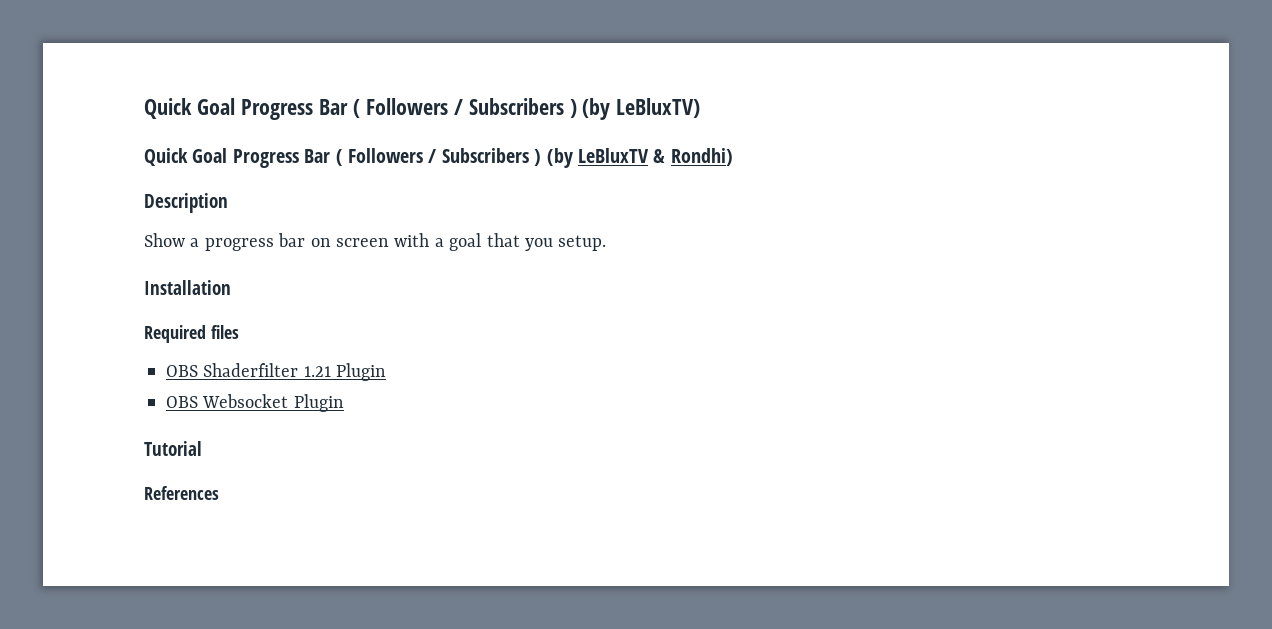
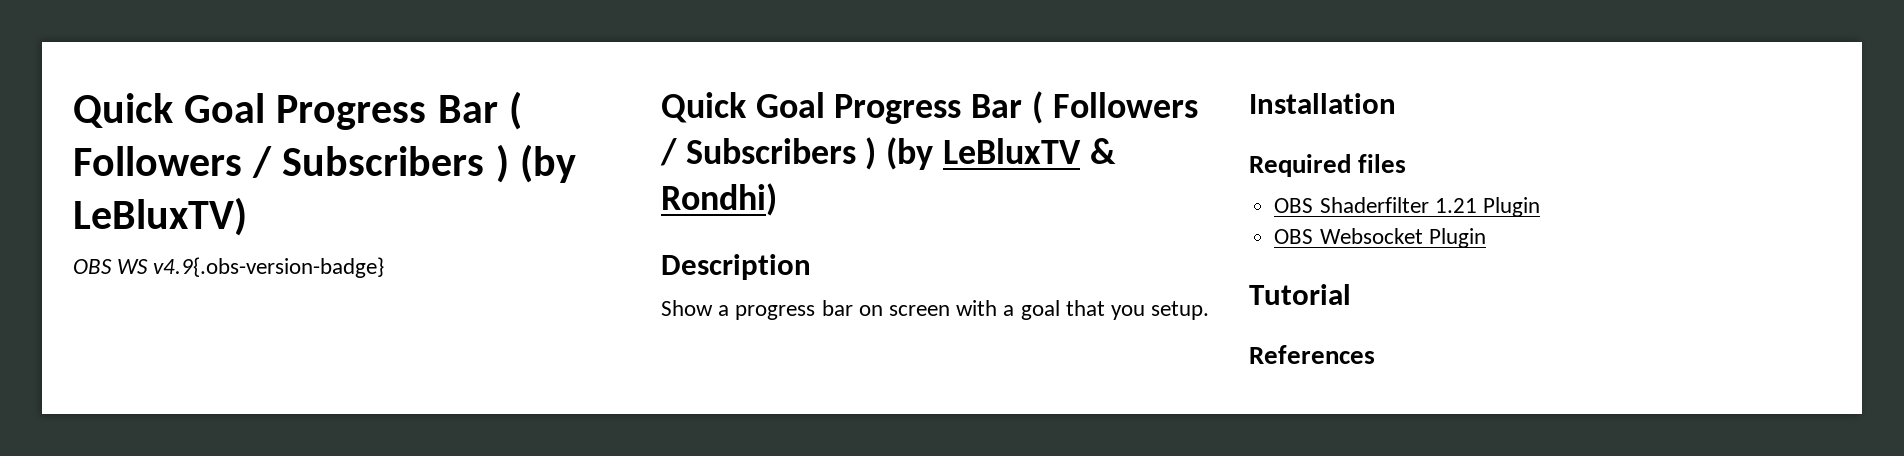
+ OBS WS v4.9{.obs-version-badge}

